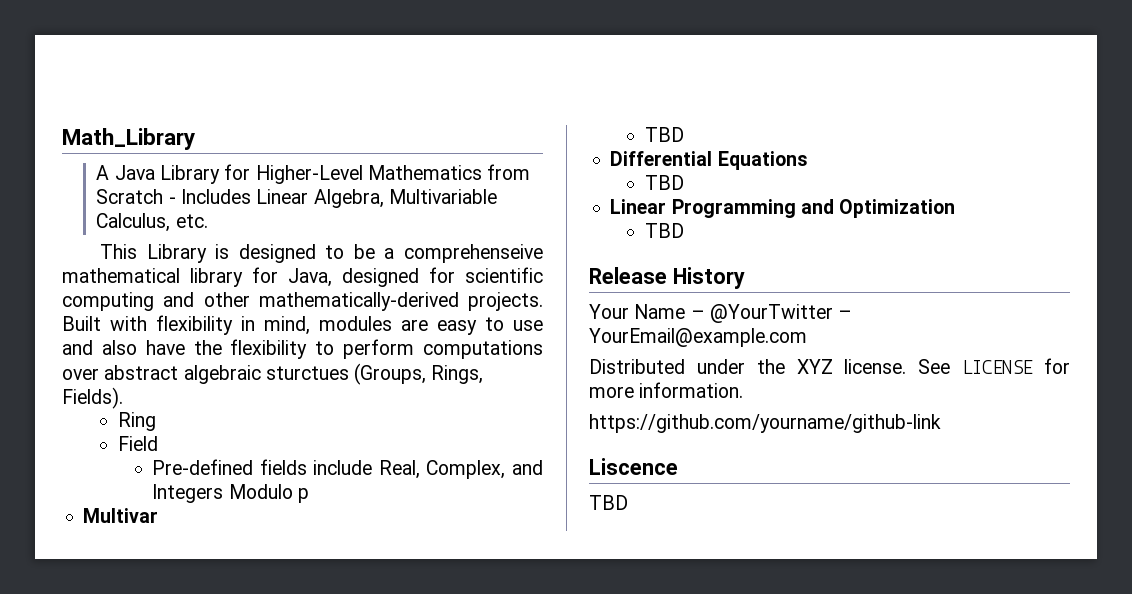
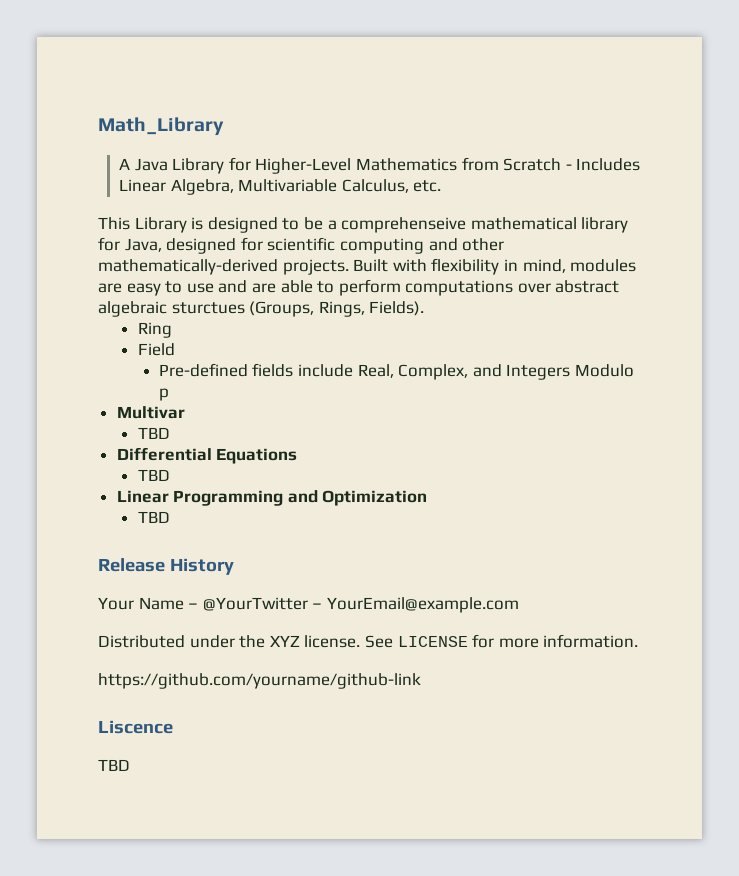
- Built with flexibility in mind, modules are easy to use and also have the flexibility to perform computations over abstract algebraic sturctues (Groups, Rings, Fields).
+ Built with flexibility in mind, modules are easy to use and are able to perform computations over abstract algebraic sturctues (Groups, Rings, Fields).

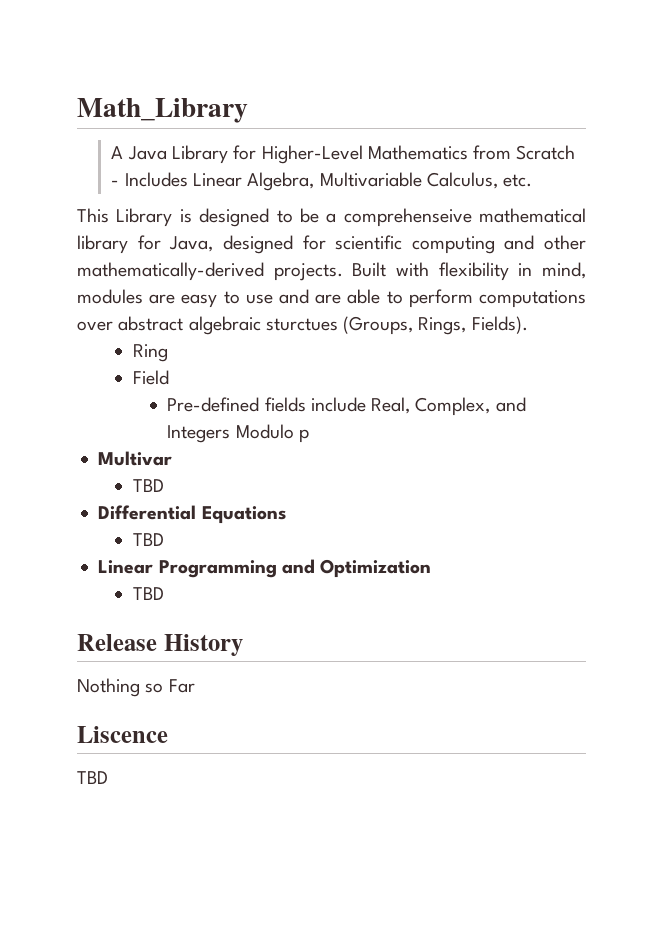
- Your Name – @YourTwitter – YourEmail@example.com
- Distributed under the XYZ license. See LICENSE for more information.
- https://github.com/yourname/github-link
+ Nothing so Far

